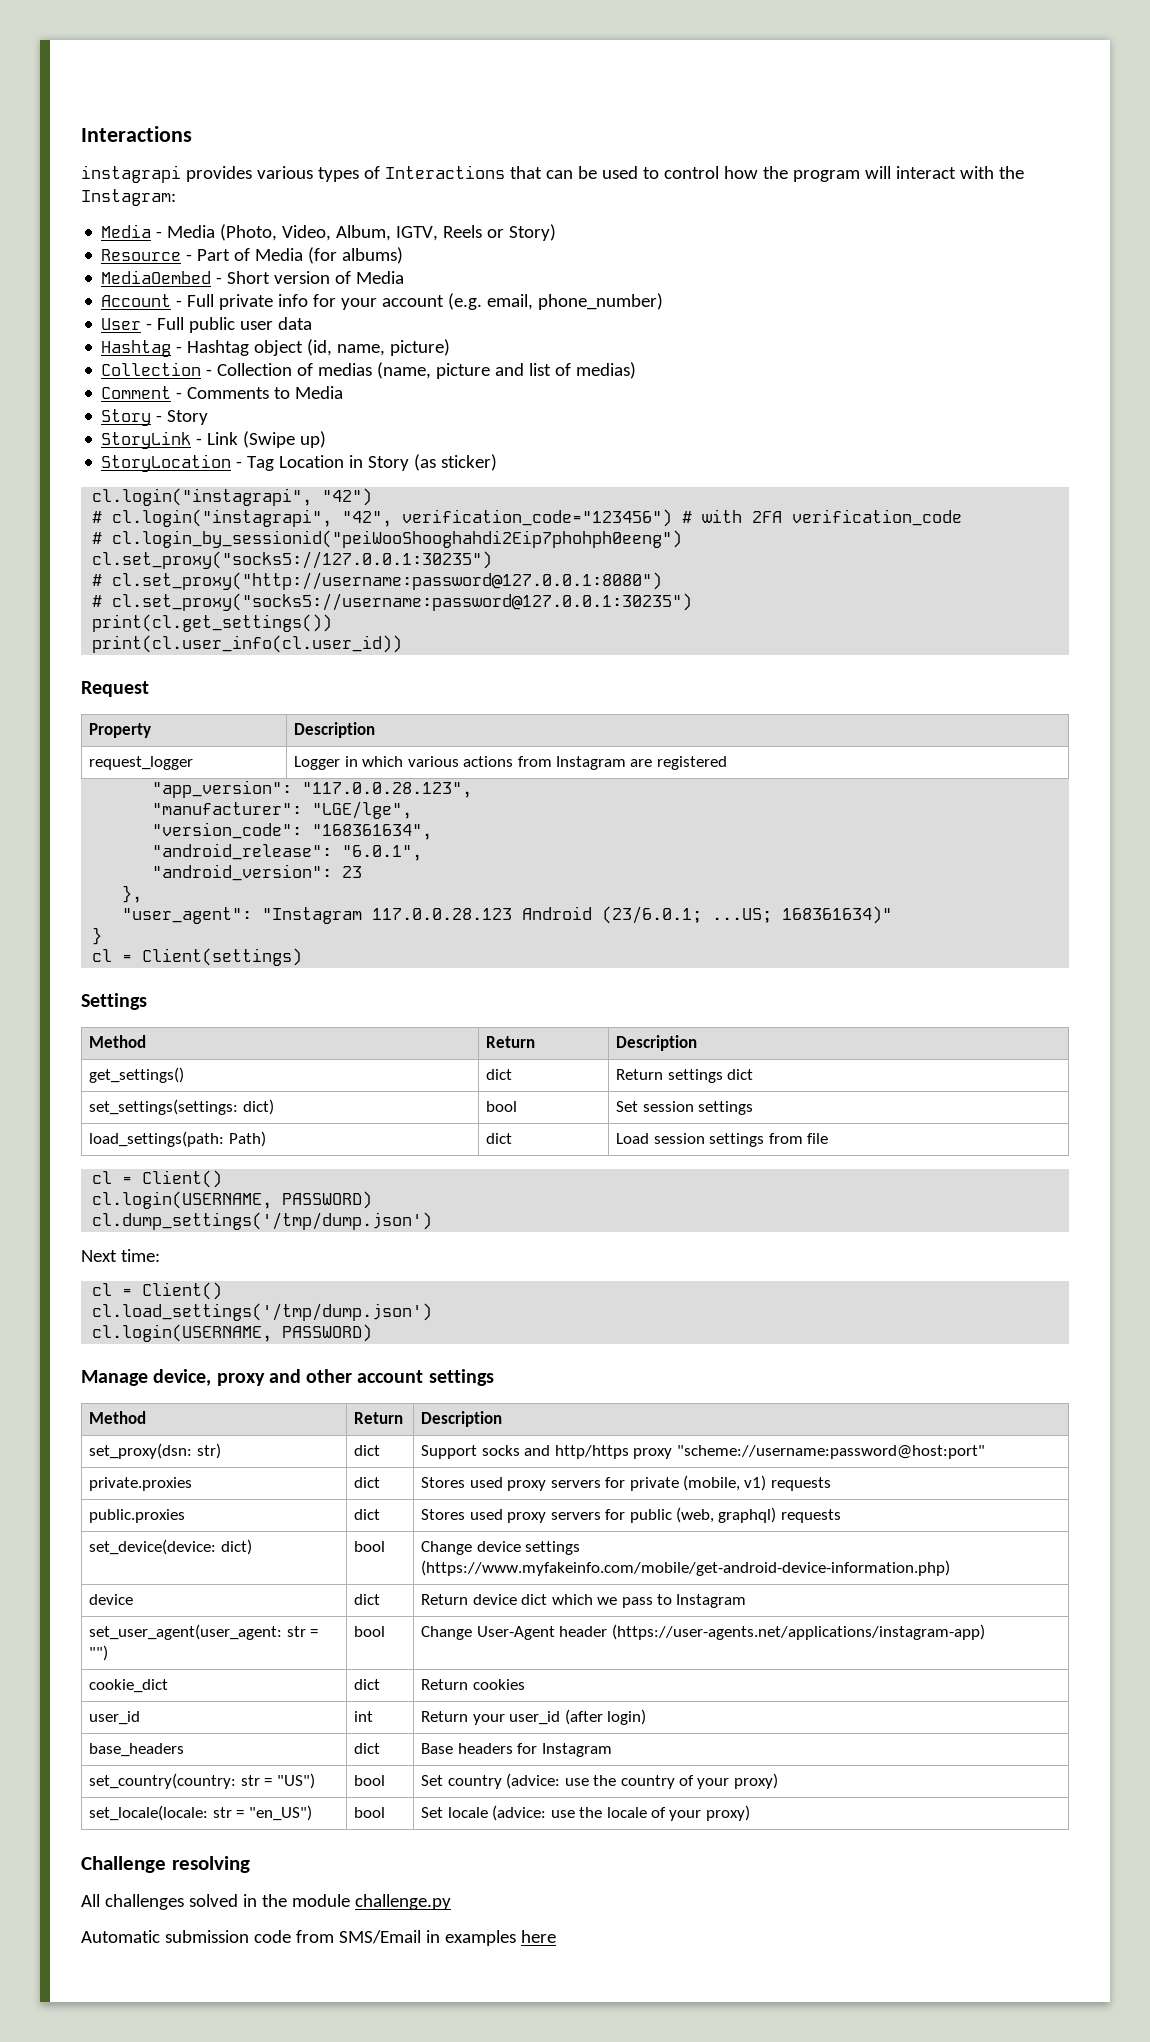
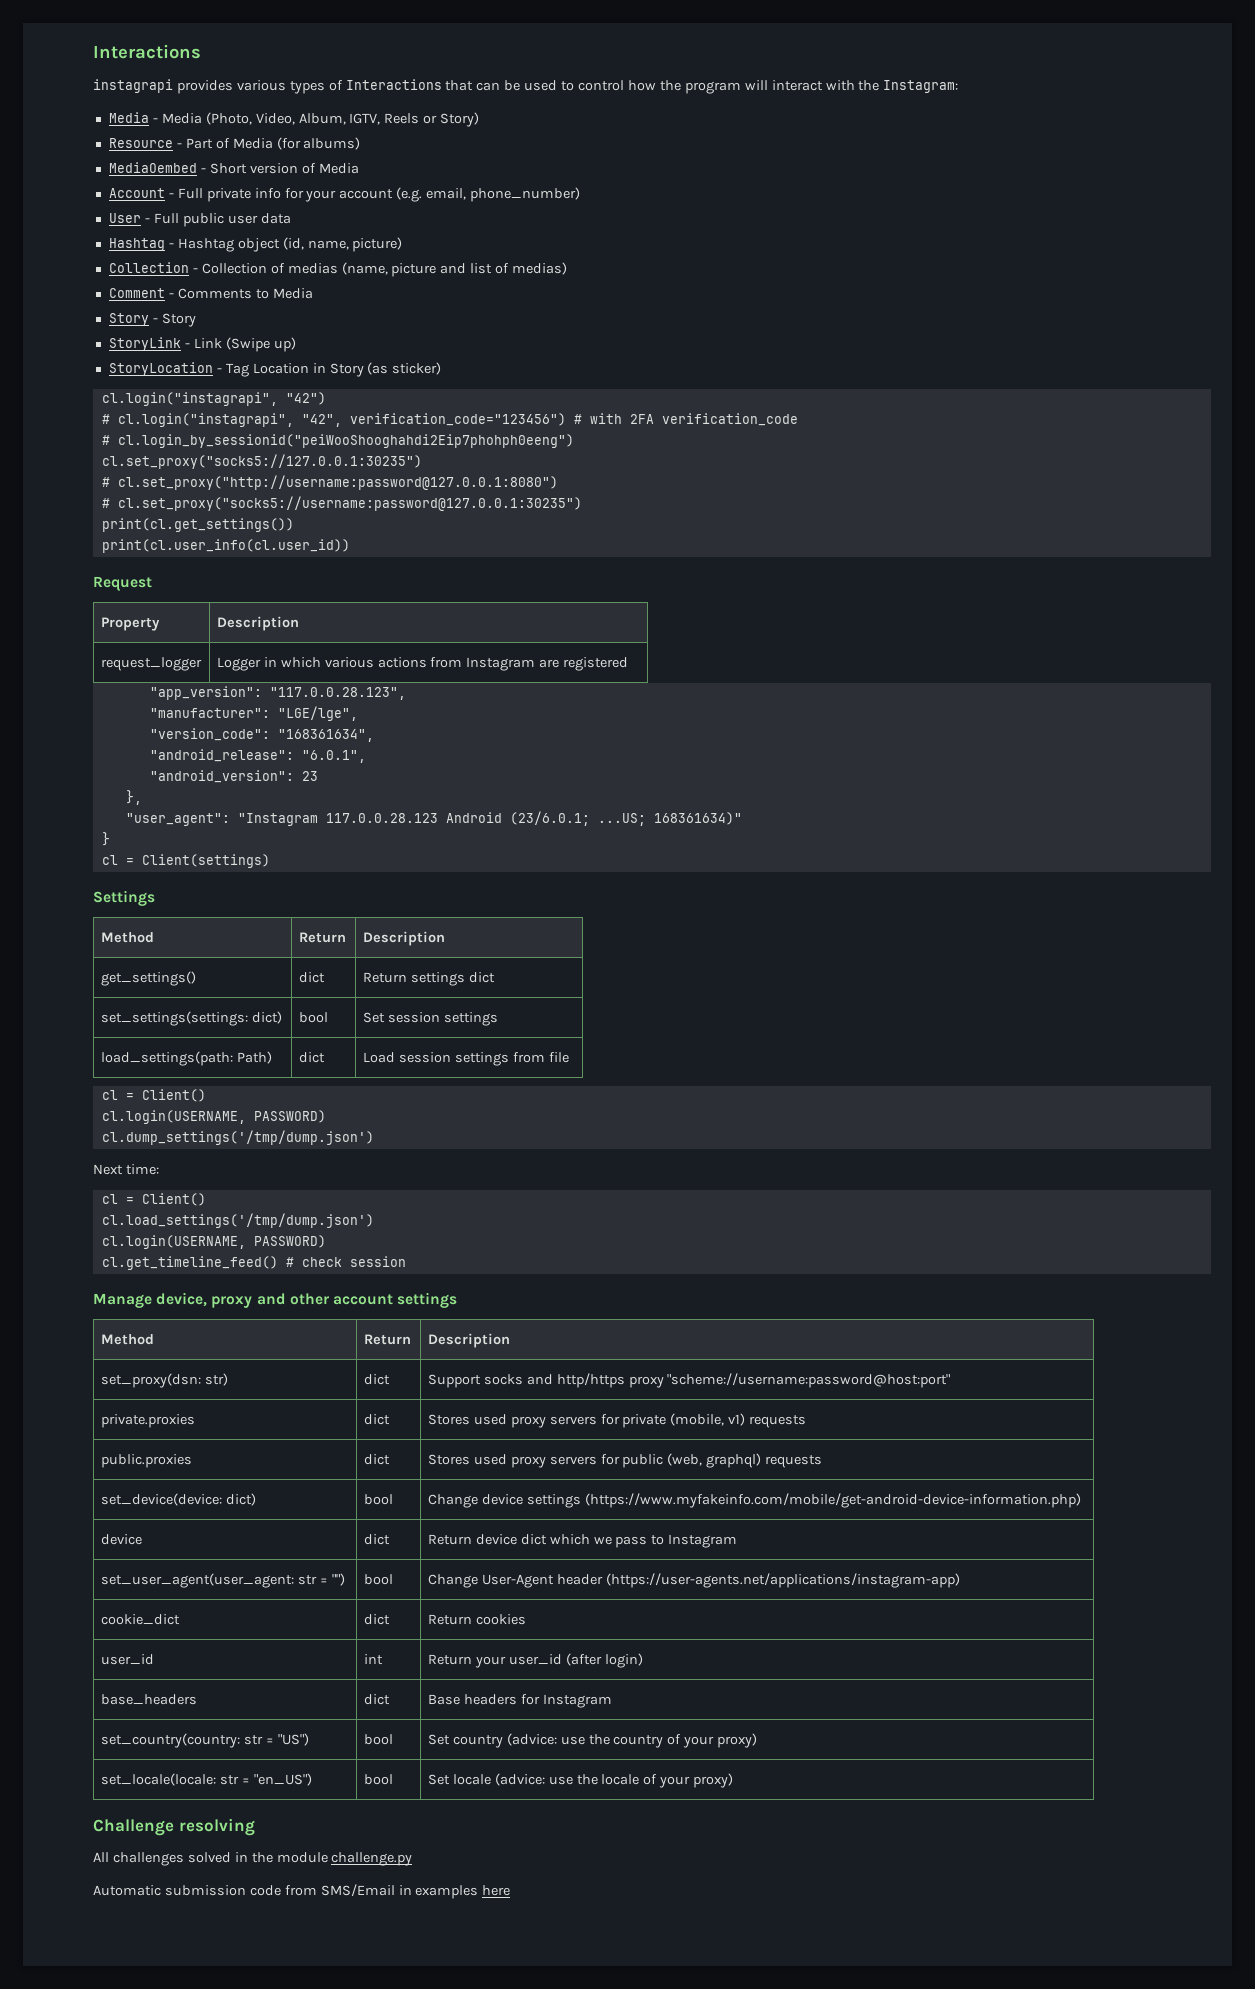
+ cl.get_timeline_feed() # check session

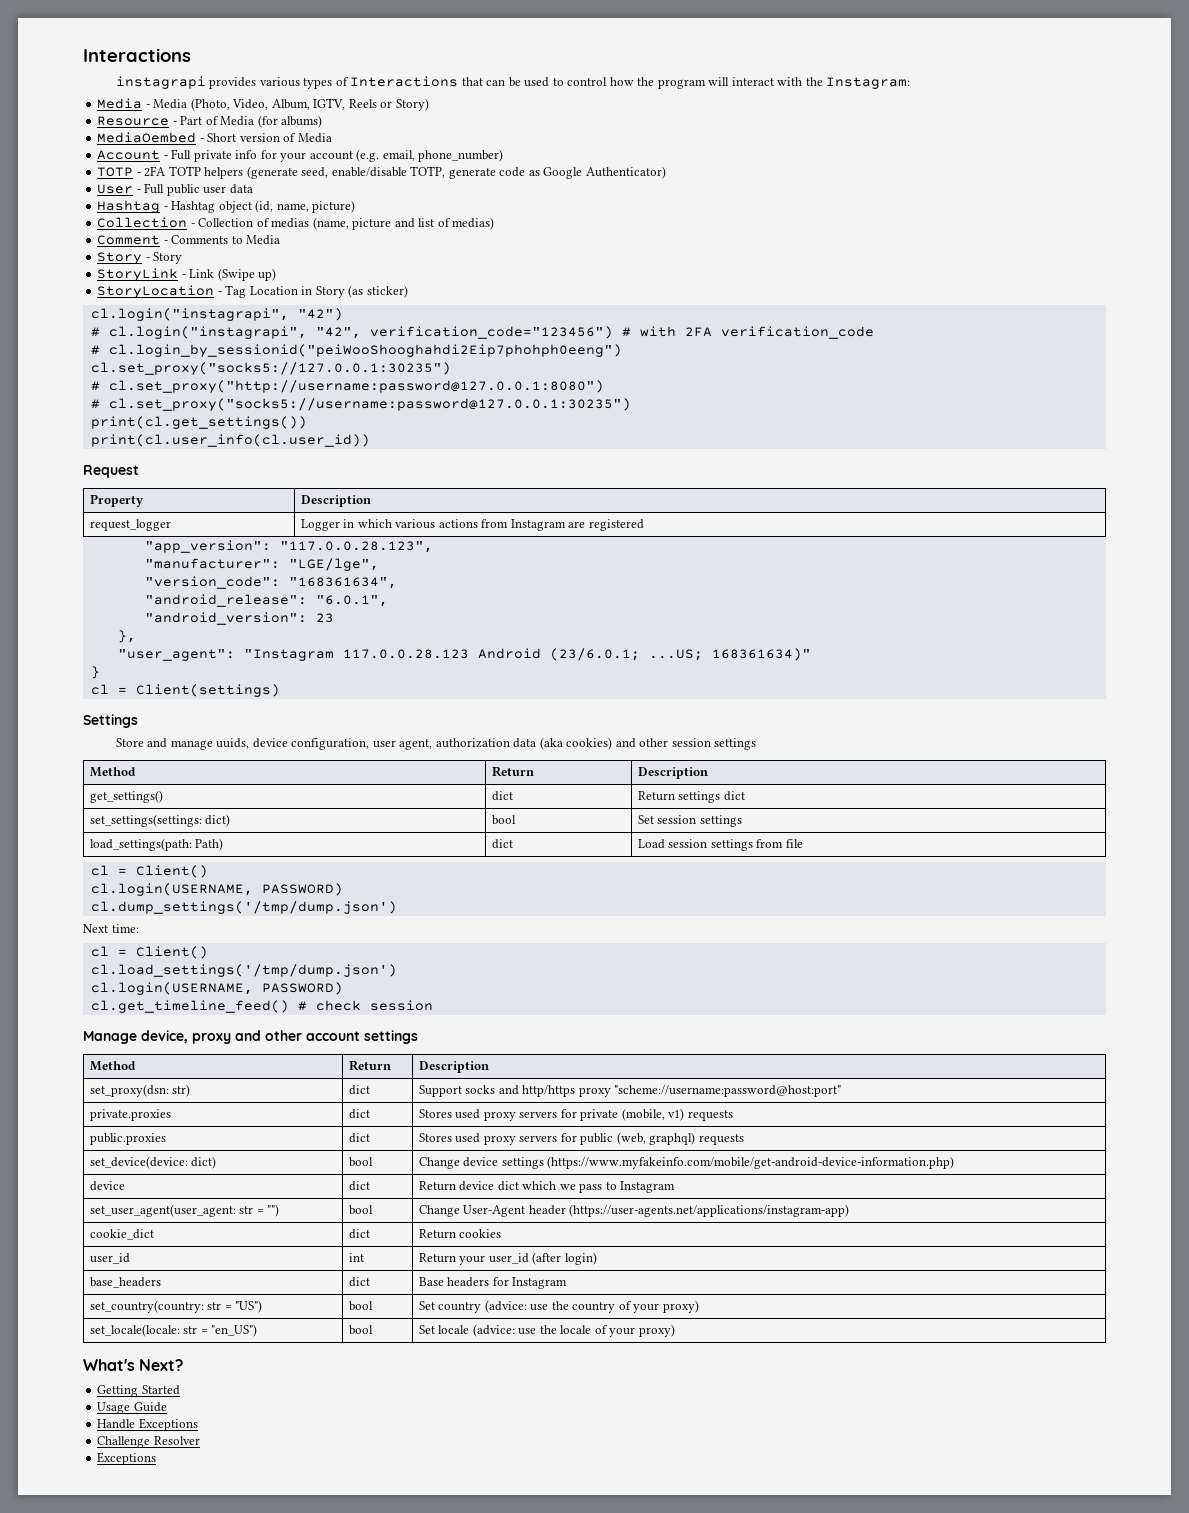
+ TOTP - 2FA TOTP helpers (generate seed, enable/disable TOTP, generate code as Google Authenticator)
+ Store and manage uuids, device configuration, user agent, authorization data (aka cookies) and other session settings
- Challenge resolving
- All challenges solved in the module challenge.py
- Automatic submission code from SMS/Email in examples here
+ What's Next?
+ Getting Started
+ Usage Guide
+ Handle Exceptions
+ Challenge Resolver
+ Exceptions

